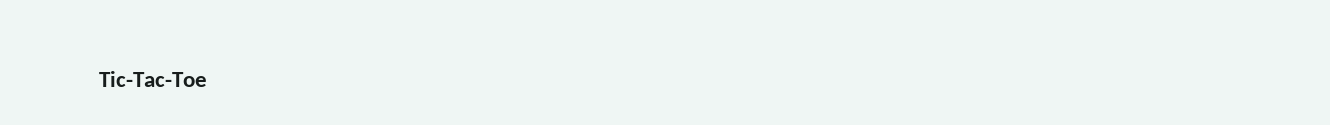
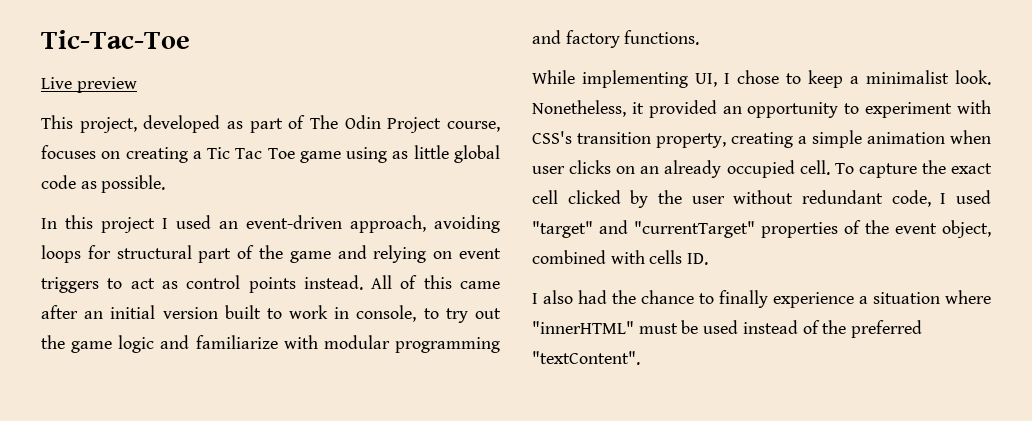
+ Live preview
+ This project, developed as part of The Odin Project course, focuses on creating a Tic Tac Toe game using as little global code as possible.
+ In this project I used an event-driven approach, avoiding loops for structural part of the game and relying on event triggers to act as control points instead. All of this came after an initial version built to work in console, to try out the game logic and familiarize with modular programming and factory functions.
+ While implementing UI, I chose to keep a minimalist look. Nonetheless, it provided an opportunity to experiment with CSS's transition property, creating a simple animation when user clicks on an already occupied cell. To capture the exact cell clicked by the user without redundant code, I used "target" and "currentTarget" properties of the event object, combined with cells ID.
+ I also had the chance to finally experience a situation where "innerHTML" must be used instead of the preferred "textContent".

